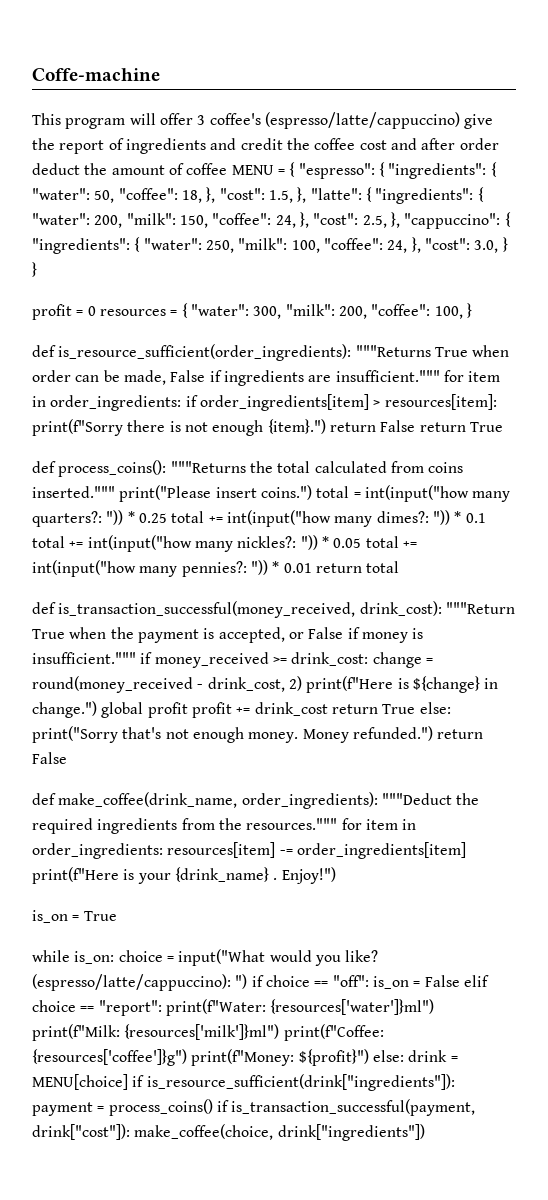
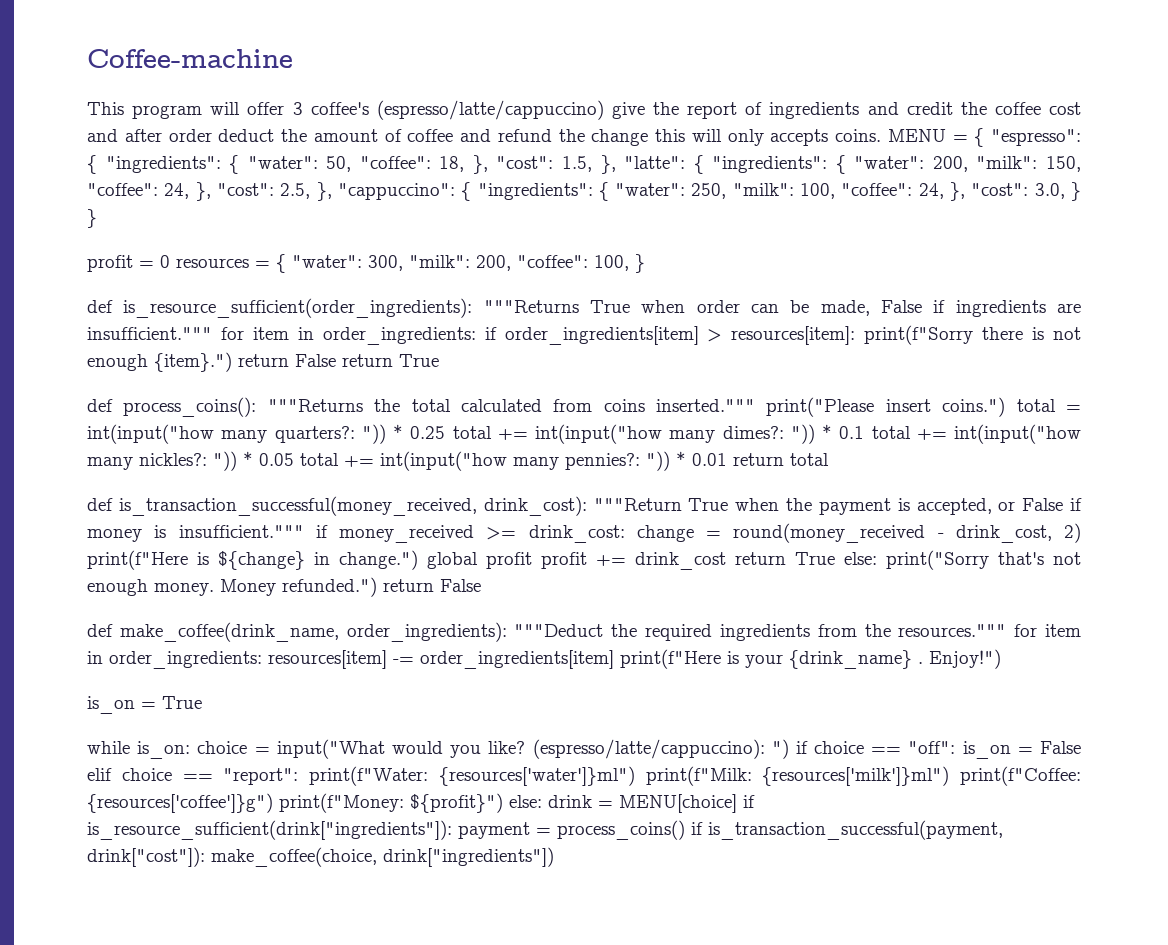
- Coffe-machine
+ Coffee-machine
- This program will offer 3 coffee's (espresso/latte/cappuccino) give the report of ingredients and credit the coffee cost and after order deduct the amount of coffee MENU = { "espresso":
+ This program will offer 3 coffee's (espresso/latte/cappuccino) give the report of ingredients and credit the coffee cost and after order deduct the amount of coffee and refund the change this will only accepts coins. MENU = { "espresso":

